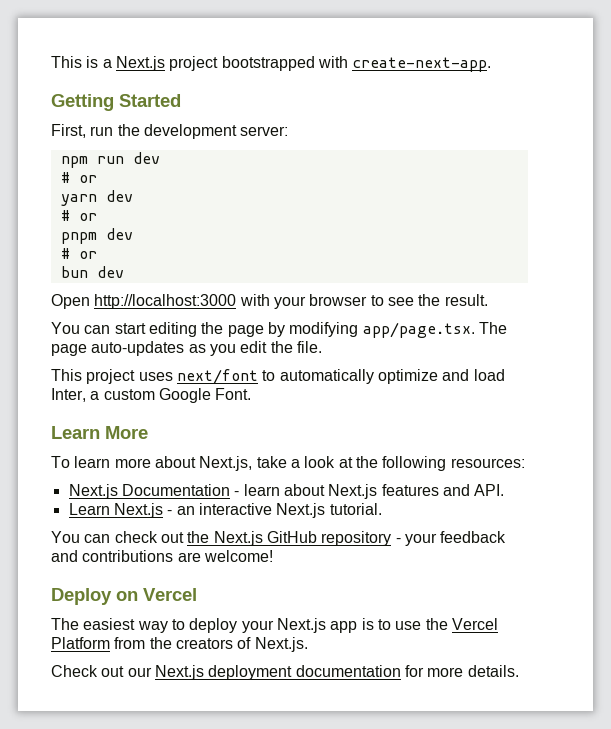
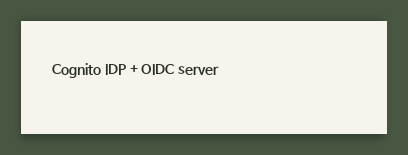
- This is a Next.js project bootstrapped with create-next-app.
- Getting Started
- First, run the development server:
- npm run dev
- # or
- yarn dev
- # or
- pnpm dev
- # or
- bun dev
- Open http://localhost:3000 with your browser to see the result.
- You can start editing the page by modifying app/page.tsx. The page auto-updates as you edit the file.
- This project uses next/font to automatically optimize and load Inter, a custom Google Font.
- Learn More
- To learn more about Next.js, take a look at the following resources:
- Next.js Documentation - learn about Next.js features and API.
- Learn Next.js - an interactive Next.js tutorial.
- You can check out the Next.js GitHub repository - your feedback and contributions are welcome!
- Deploy on Vercel
- The easiest way to deploy your Next.js app is to use the Vercel Platform from the creators of Next.js.
- Check out our Next.js deployment documentation for more details.
+ Cognito IDP + OIDC server

